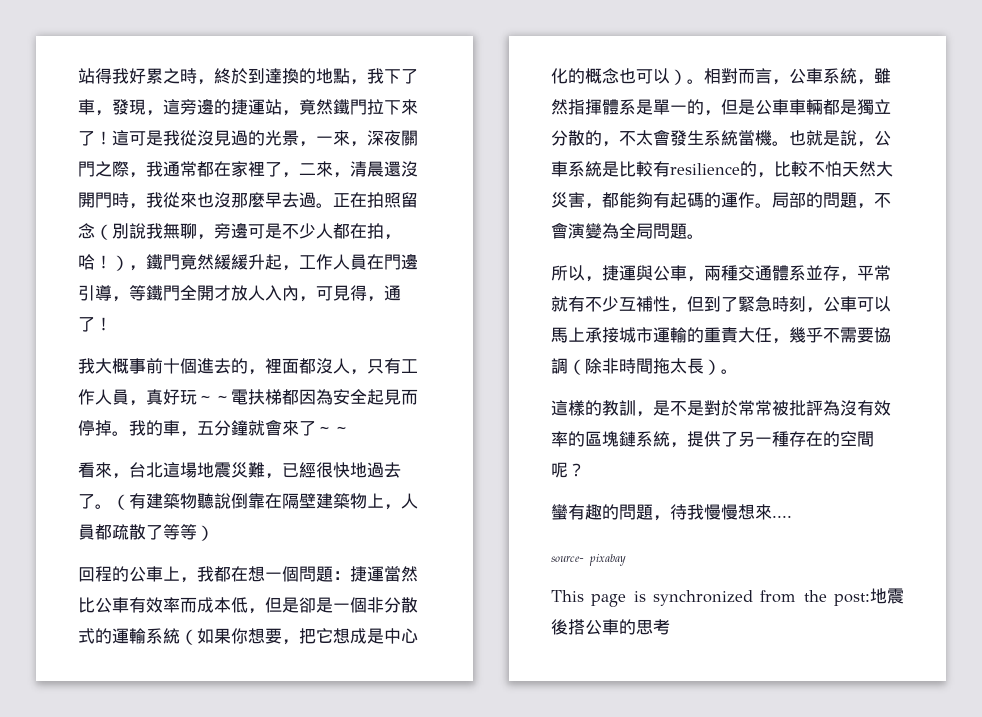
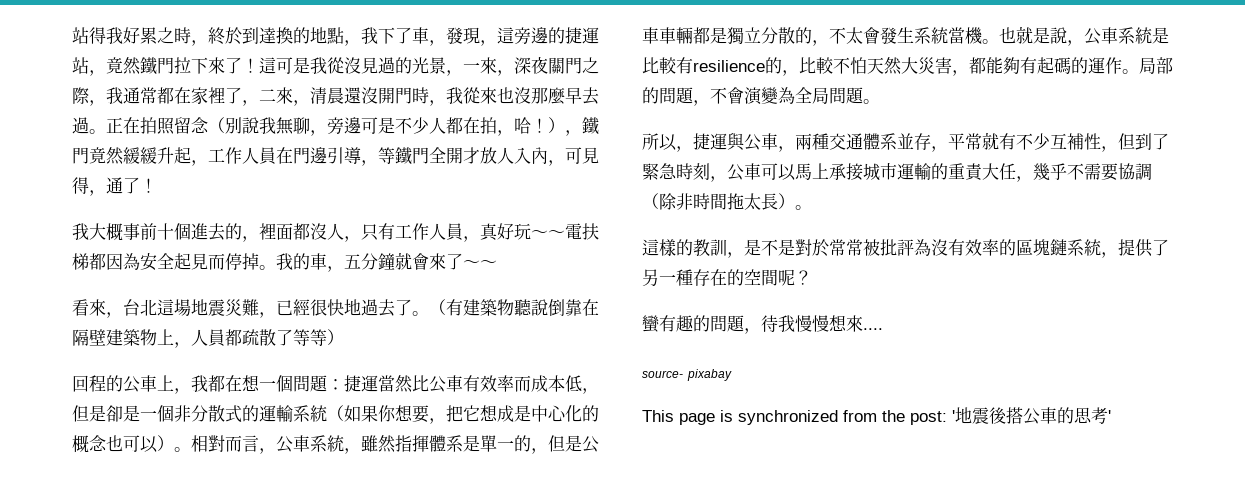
- This page is synchronized from the post:地震後搭公車的思考
+ This page is synchronized from the post: '地震後搭公車的思考'

